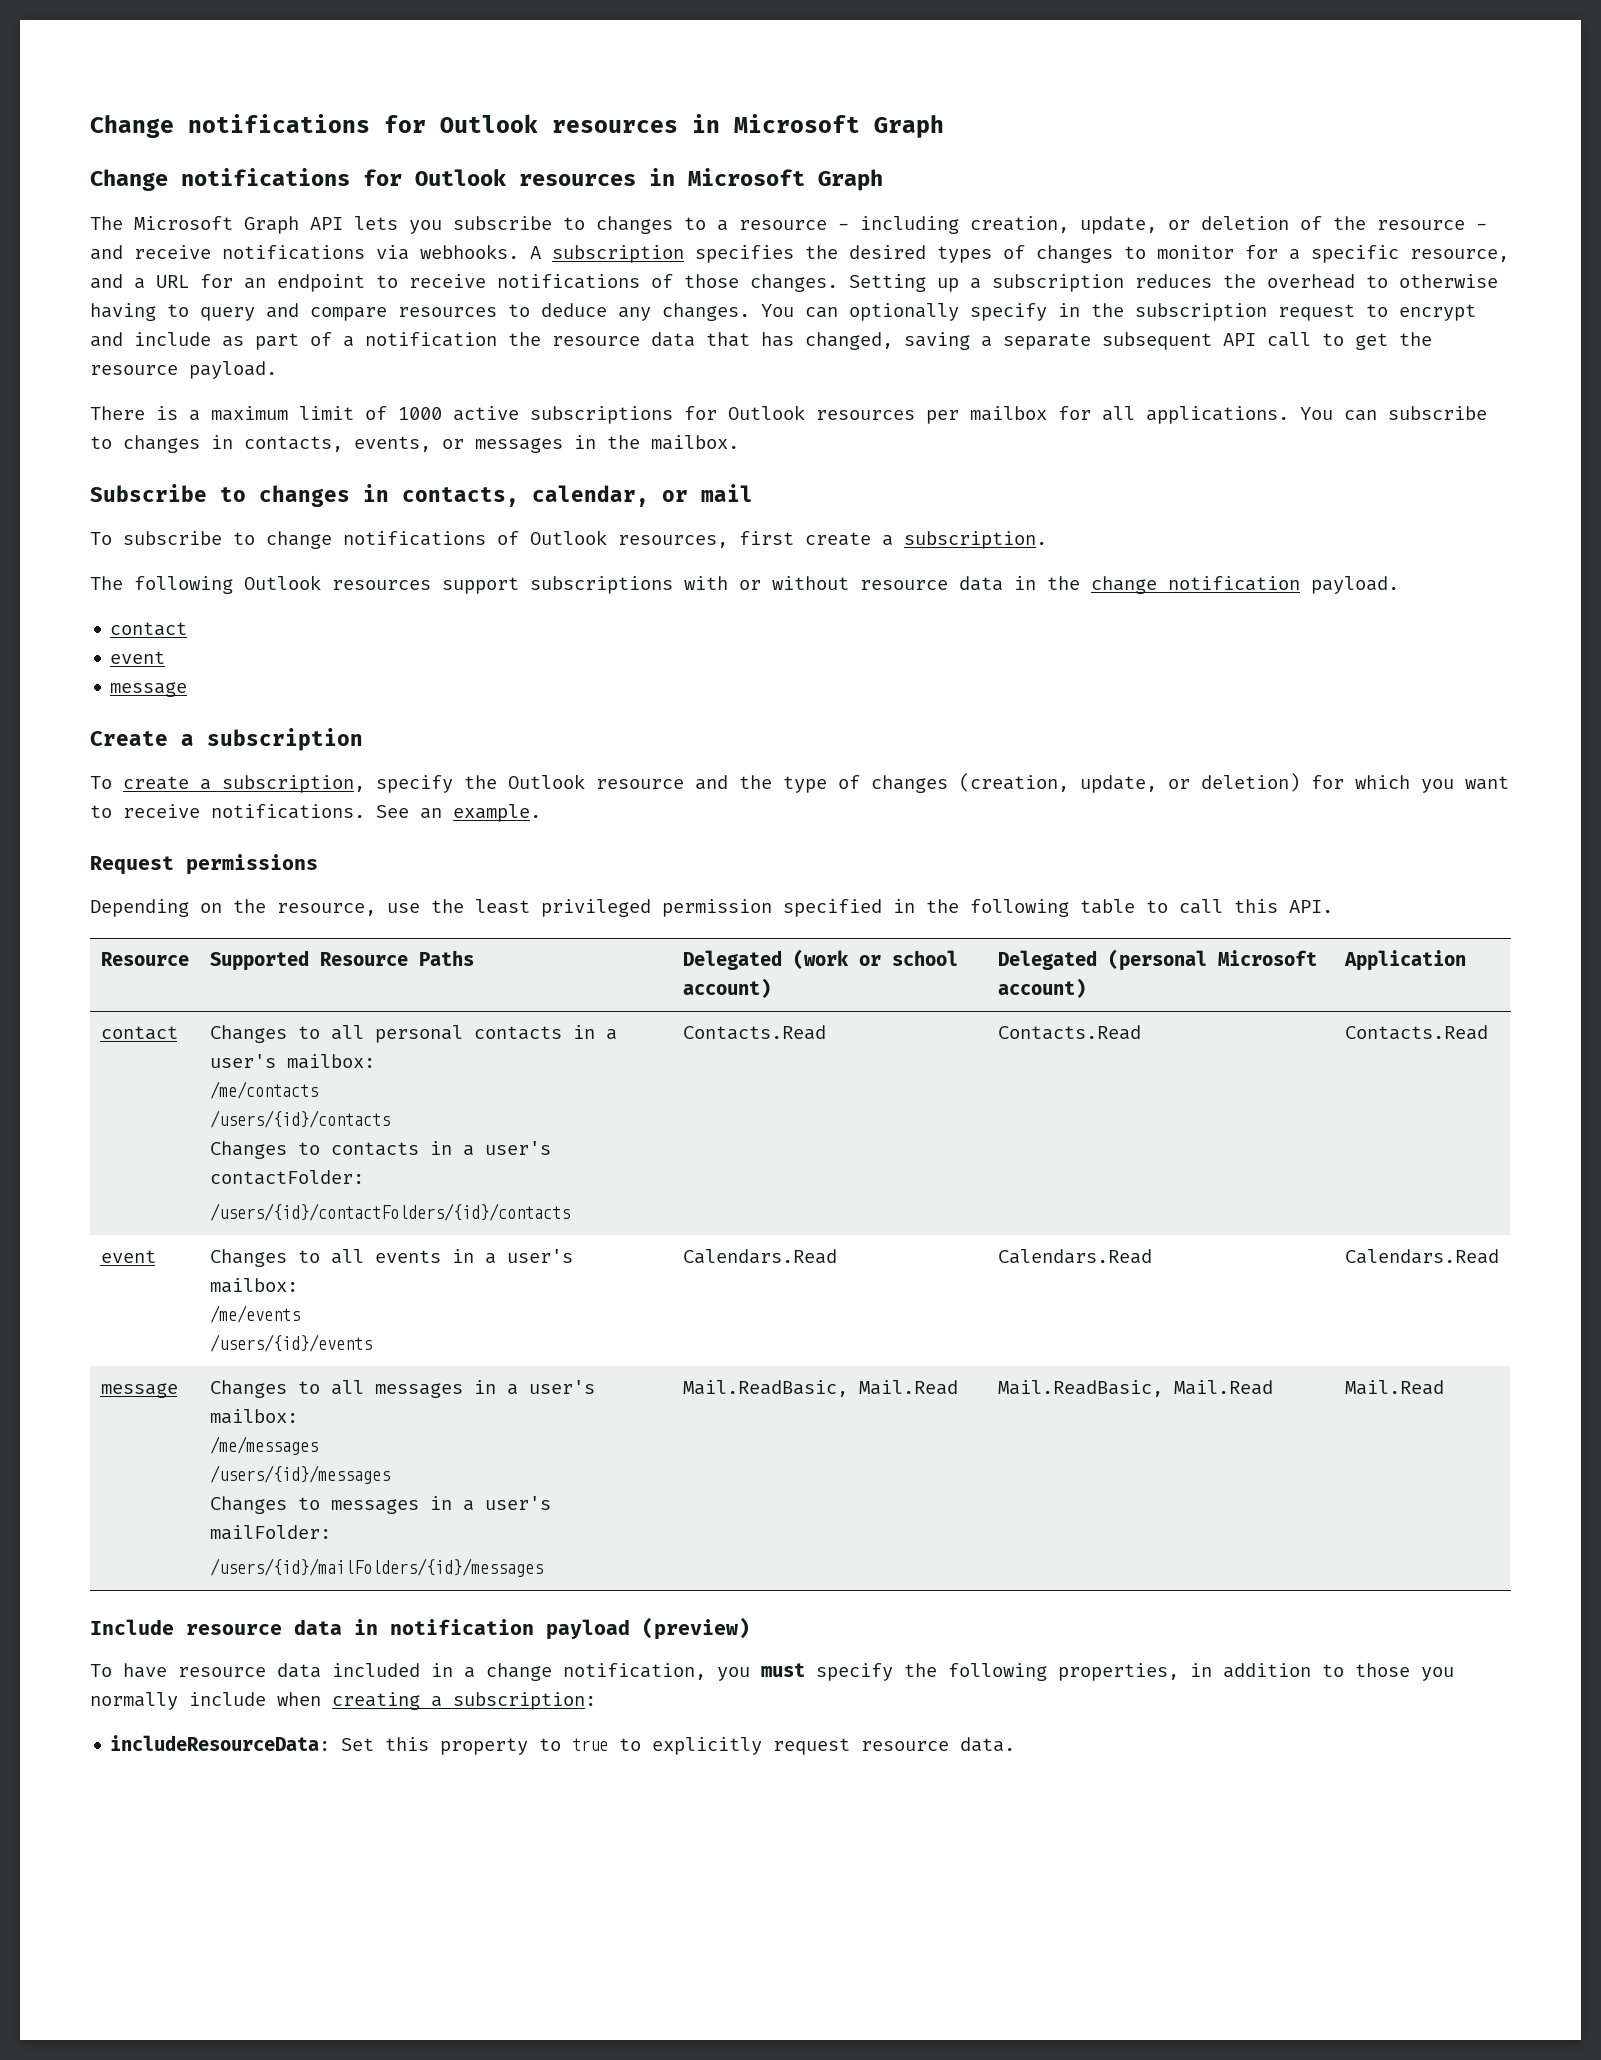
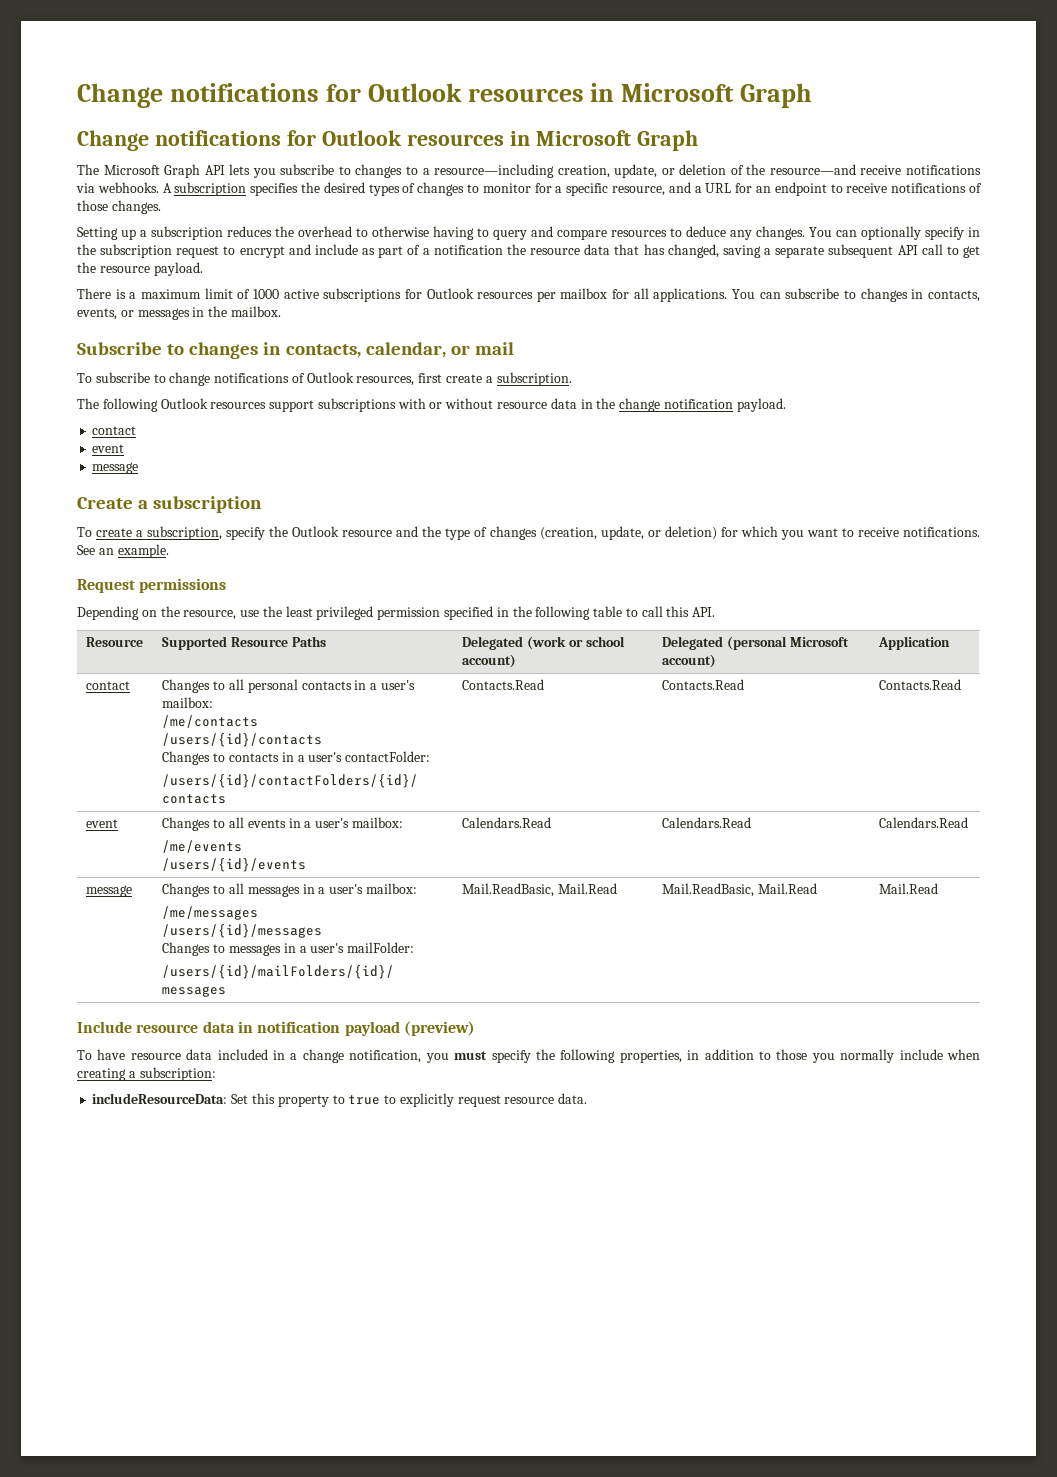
- The Microsoft Graph API lets you subscribe to changes to a resource - including creation, update, or deletion of the resource - and receive notifications via webhooks.
+ The Microsoft Graph API lets you subscribe to changes to a resource—including creation, update, or deletion of the resource—and receive notifications via webhooks.
- A subscription specifies the desired types of changes to monitor for a specific resource, and a URL for an endpoint to receive notifications of those changes. Setting up a subscription reduces the overhead to otherwise having to query and compare resources to deduce any changes.
+ A subscription specifies the desired types of changes to monitor for a specific resource, and a URL for an endpoint to receive notifications of those changes.
+ Setting up a subscription reduces the overhead to otherwise having to query and compare resources to deduce any changes.

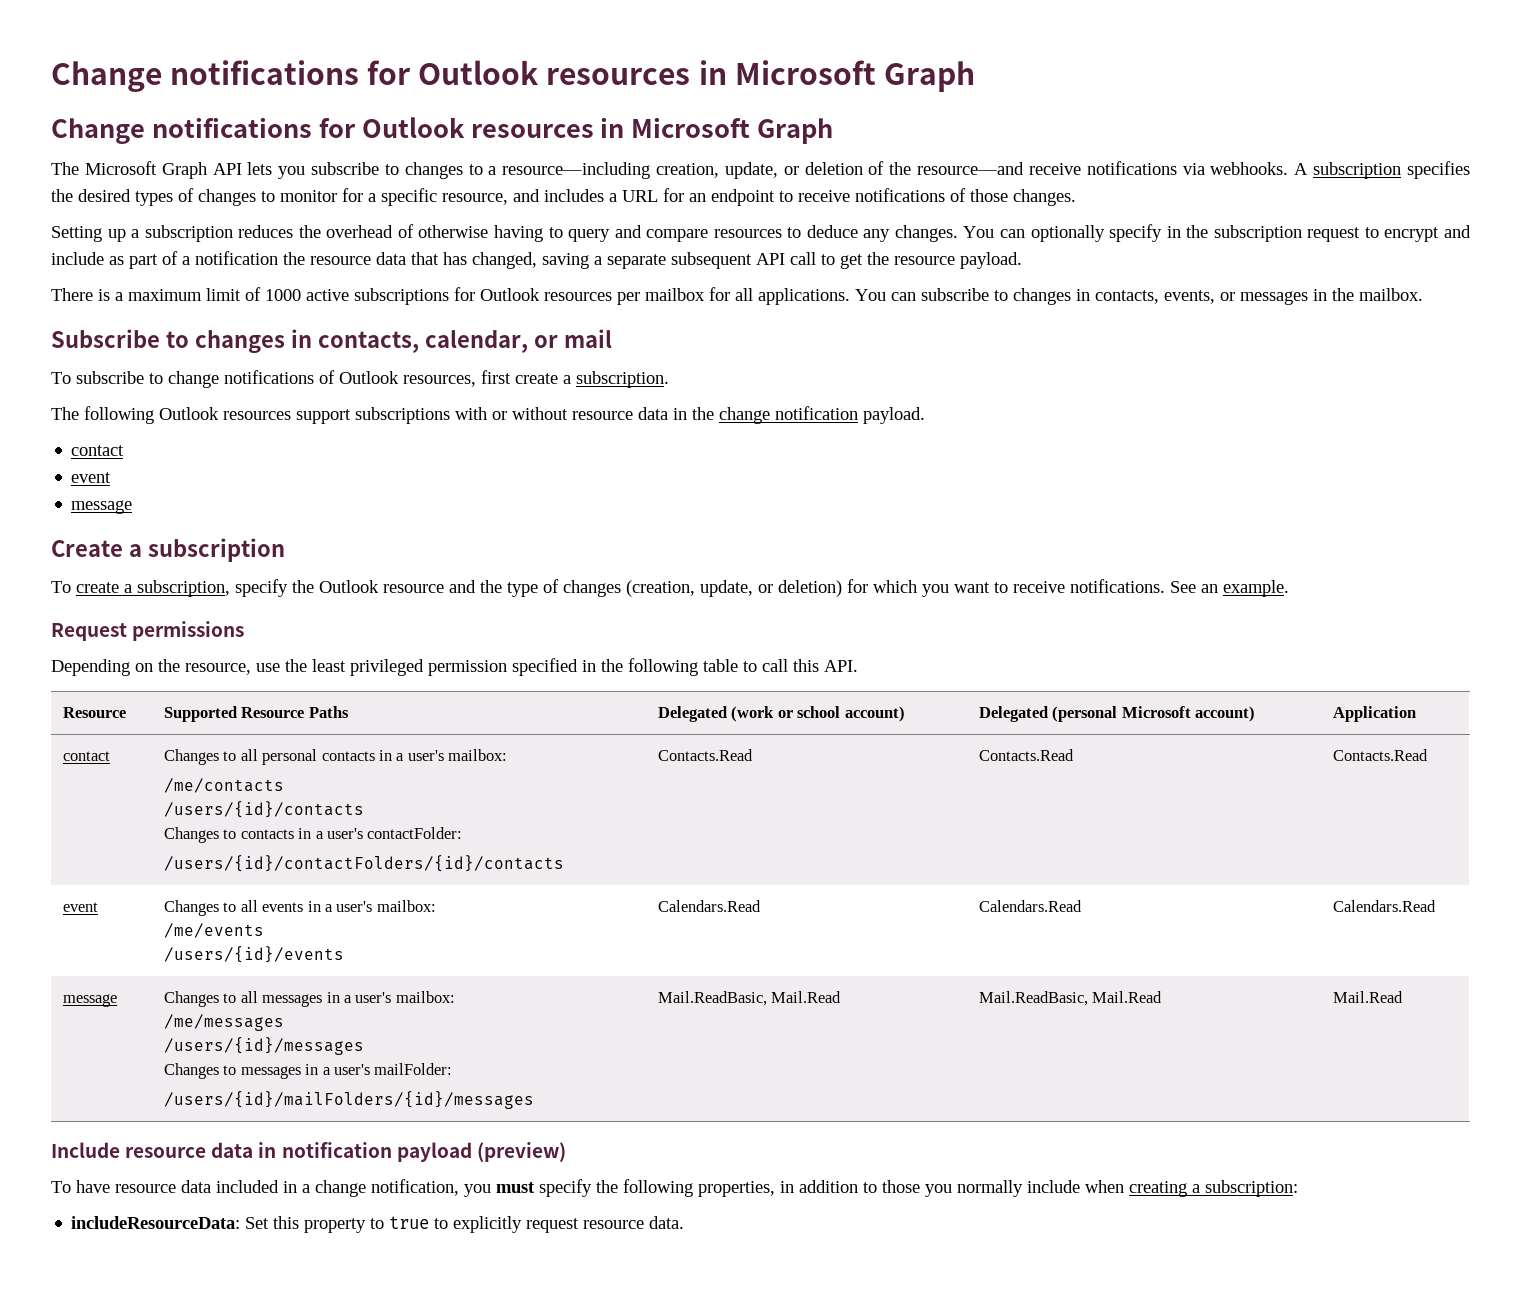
- A subscription specifies the desired types of changes to monitor for a specific resource, and a URL for an endpoint to receive notifications of those changes.
+ A subscription specifies the desired types of changes to monitor for a specific resource, and includes a URL for an endpoint to receive notifications of those changes.
- Setting up a subscription reduces the overhead to otherwise having to query and compare resources to deduce any changes.
+ Setting up a subscription reduces the overhead of otherwise having to query and compare resources to deduce any changes.

